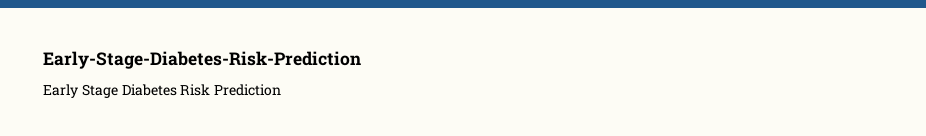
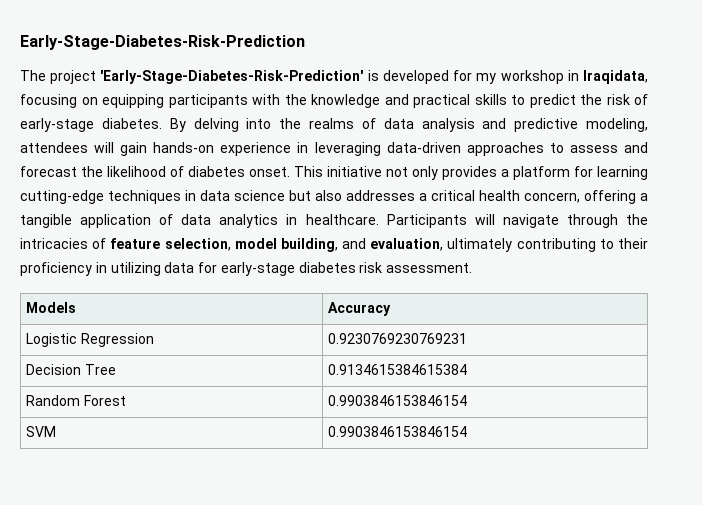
- Early Stage Diabetes Risk Prediction
+ The project 'Early-Stage-Diabetes-Risk-Prediction' is developed for my workshop in Iraqidata, focusing on equipping participants with the knowledge and practical skills to predict the risk of early-stage diabetes. By delving into the realms of data analysis and predictive modeling, attendees will gain hands-on experience in leveraging data-driven approaches to assess and forecast the likelihood of diabetes onset. This initiative not only provides a platform for learning cutting-edge techniques in data science but also addresses a critical health concern, offering a tangible application of data analytics in healthcare. Participants will navigate through the intricacies of feature selection, model building, and evaluation, ultimately contributing to their proficiency in utilizing data for early-stage diabetes risk assessment.
+ Models | Accuracy
+ Logistic Regression | 0.9230769230769231
+ Decision Tree | 0.9134615384615384
+ Random Forest | 0.9903846153846154
+ SVM | 0.9903846153846154

